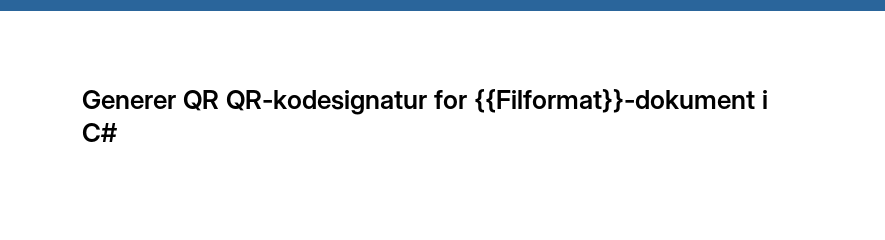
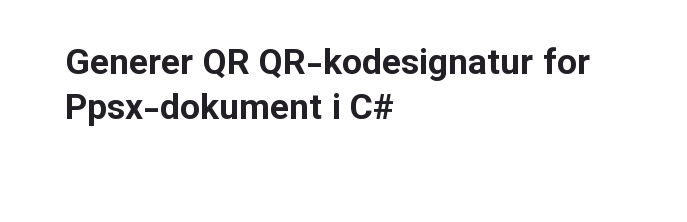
- Generer QR QR-kodesignatur for {{Filformat}}-dokument i C#
+ Generer QR QR-kodesignatur for Ppsx-dokument i C#

